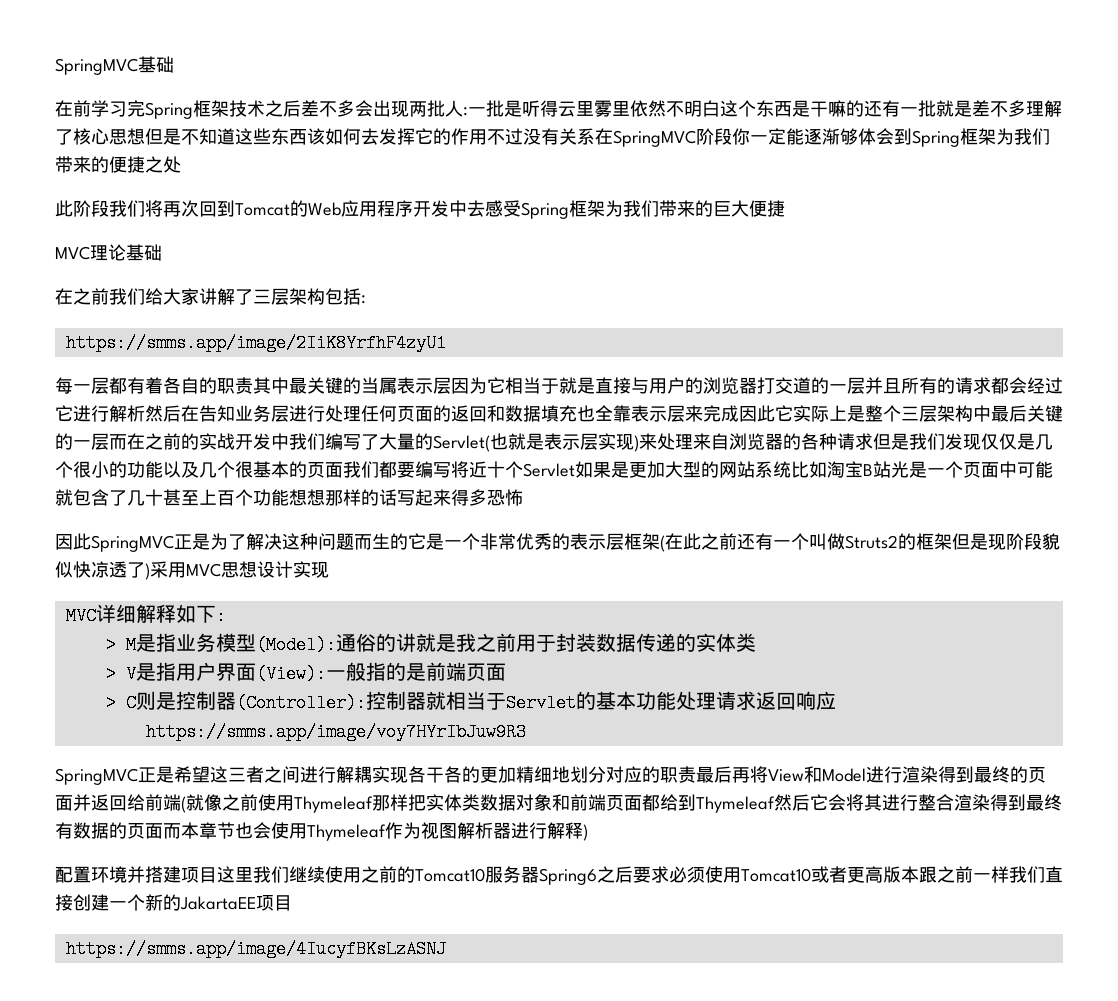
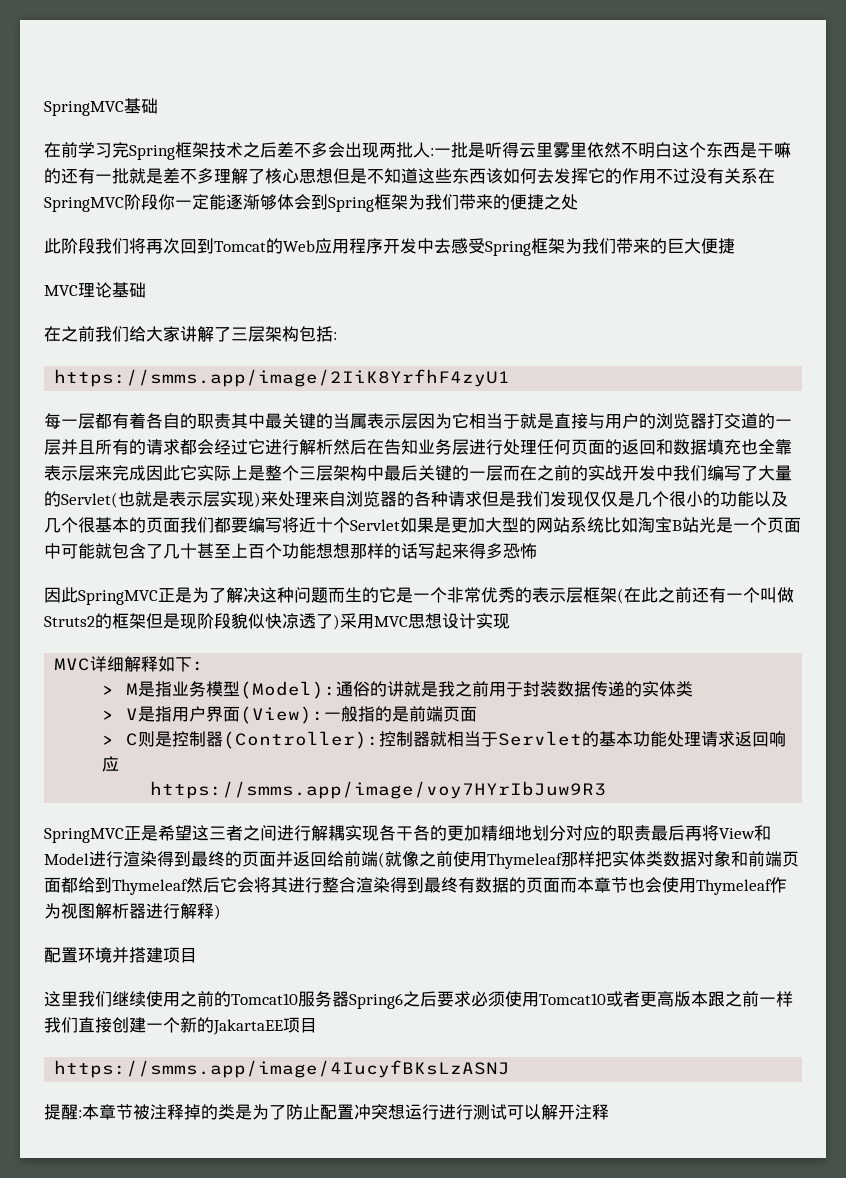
- 配置环境并搭建项目这里我们继续使用之前的Tomcat10服务器Spring6之后要求必须使用Tomcat10或者更高版本跟之前一样我们直接创建一个新的JakartaEE项目
+ 配置环境并搭建项目
+ 这里我们继续使用之前的Tomcat10服务器Spring6之后要求必须使用Tomcat10或者更高版本跟之前一样我们直接创建一个新的JakartaEE项目
+ 提醒:本章节被注释掉的类是为了防止配置冲突想运行进行测试可以解开注释

